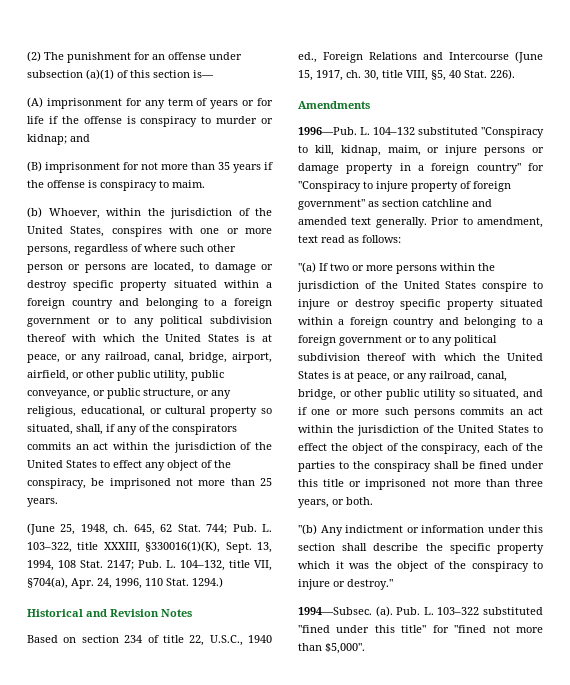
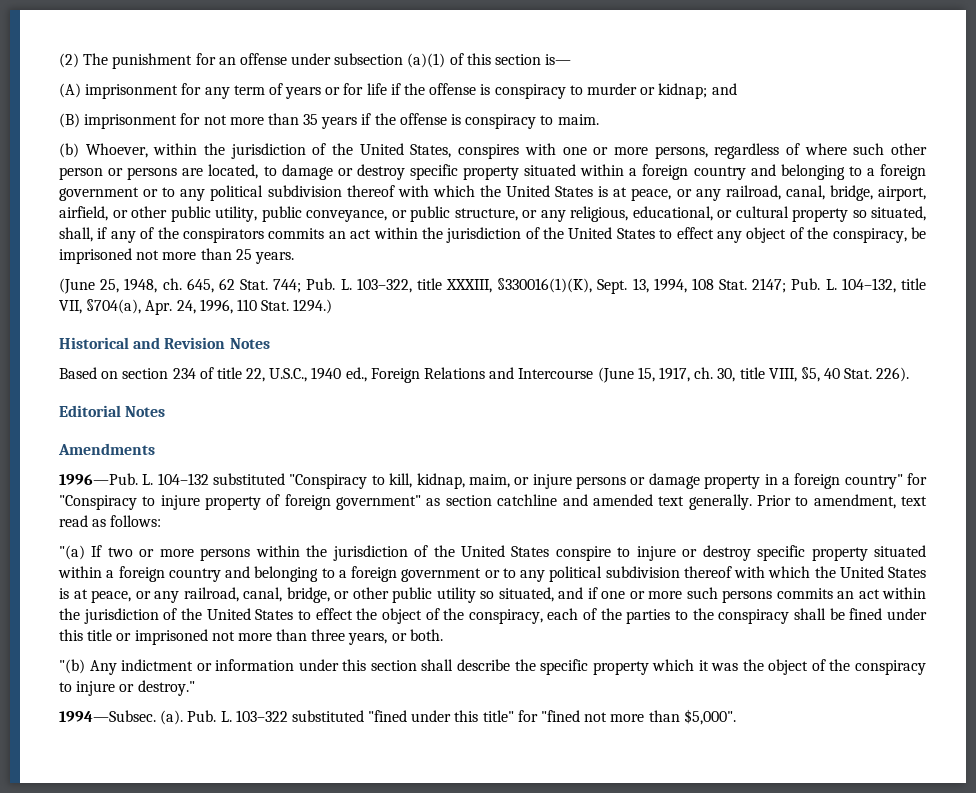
+ Editorial Notes

